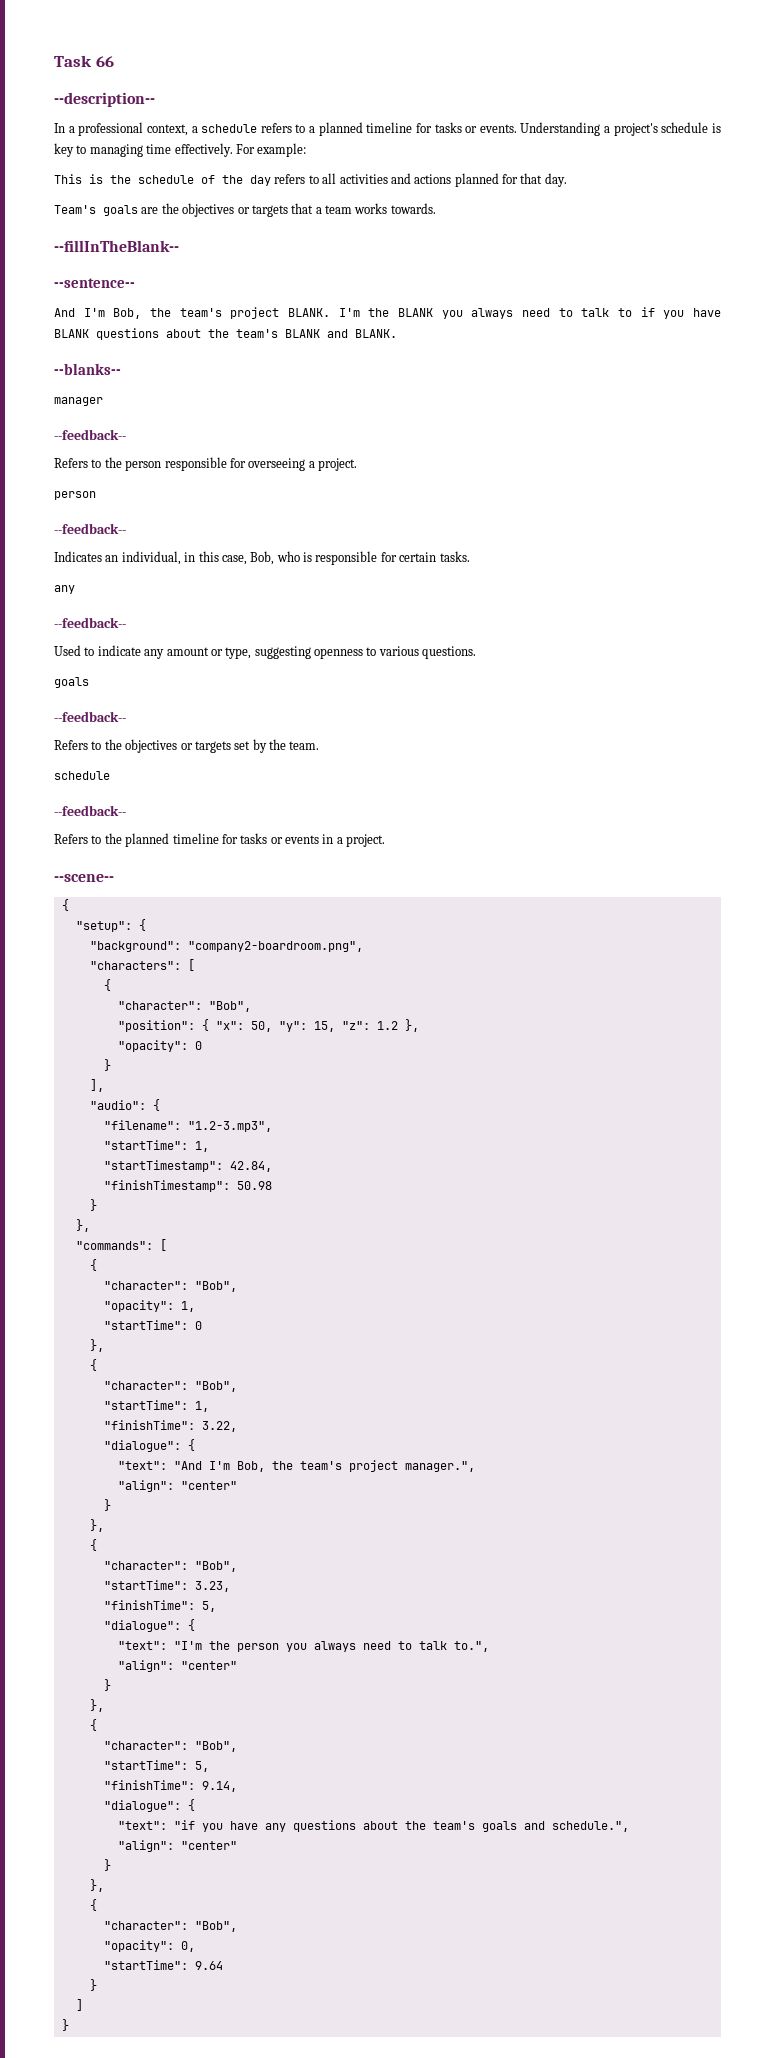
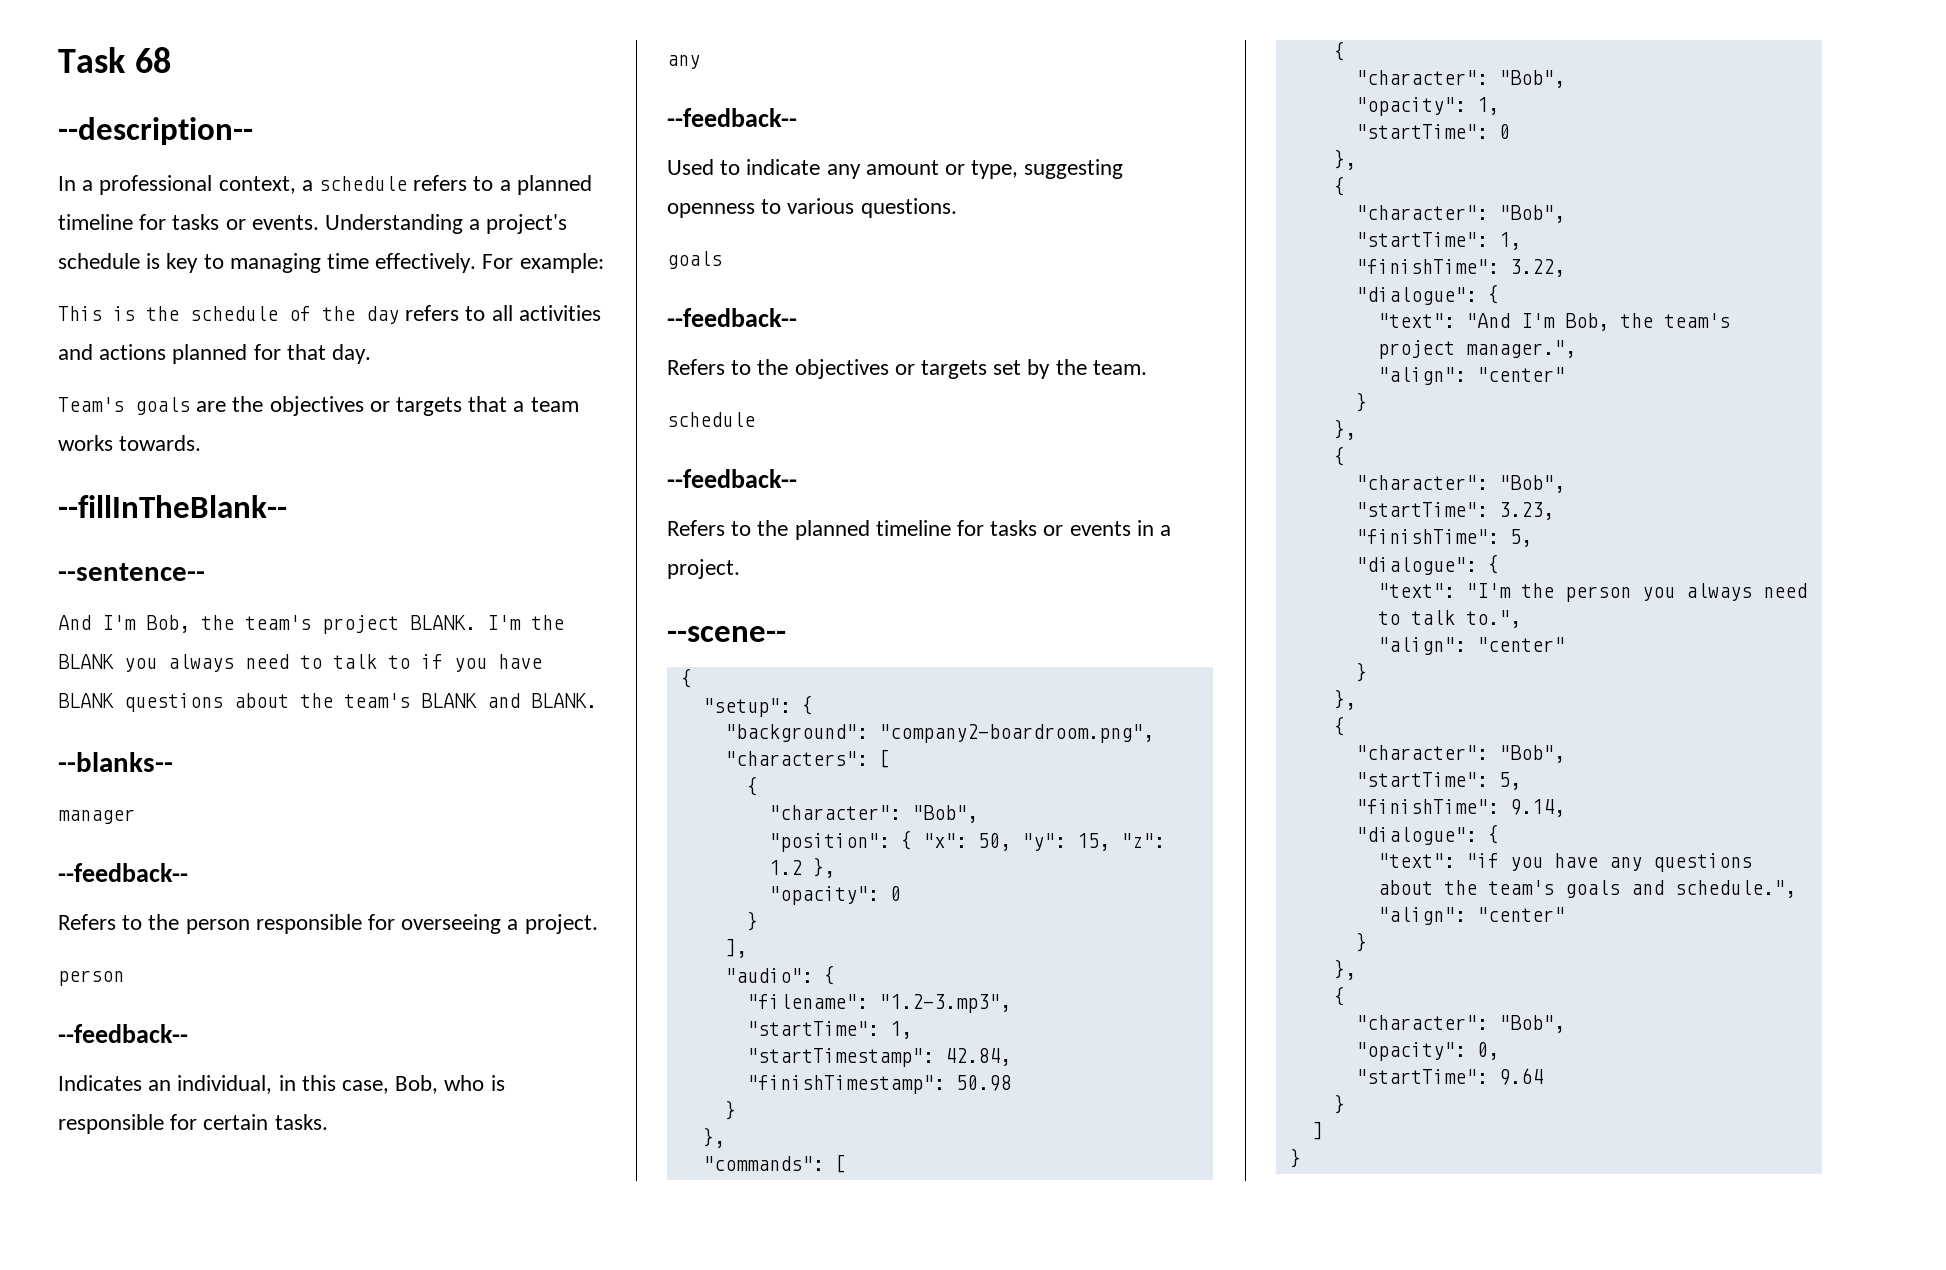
- Task 66
+ Task 68

